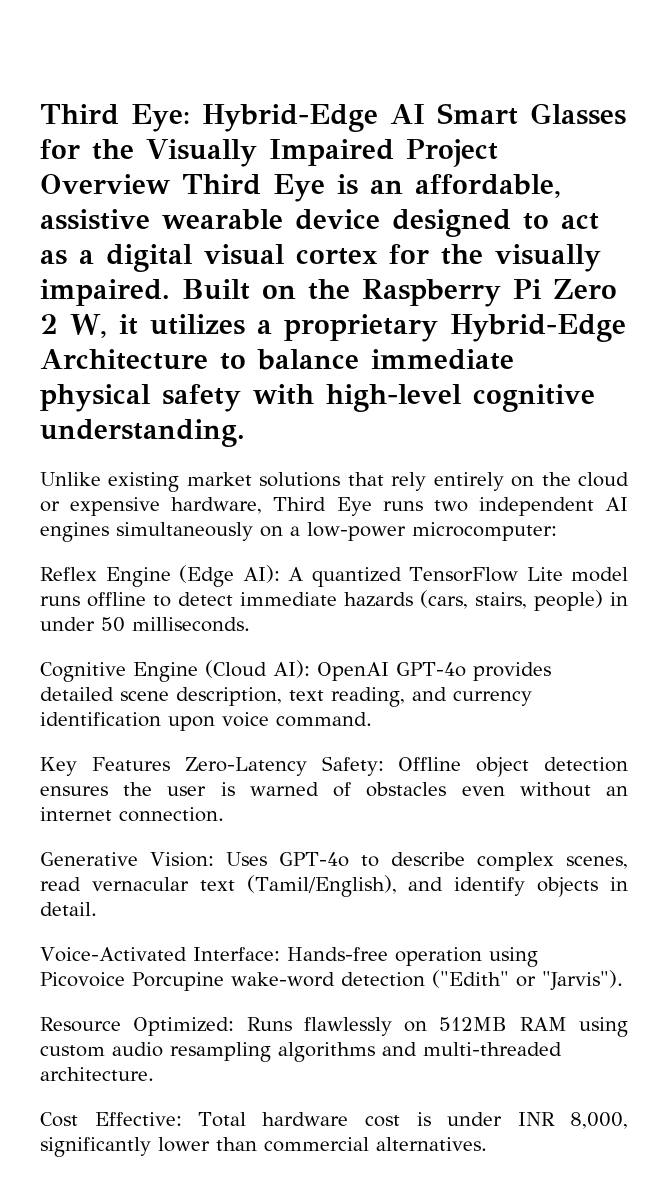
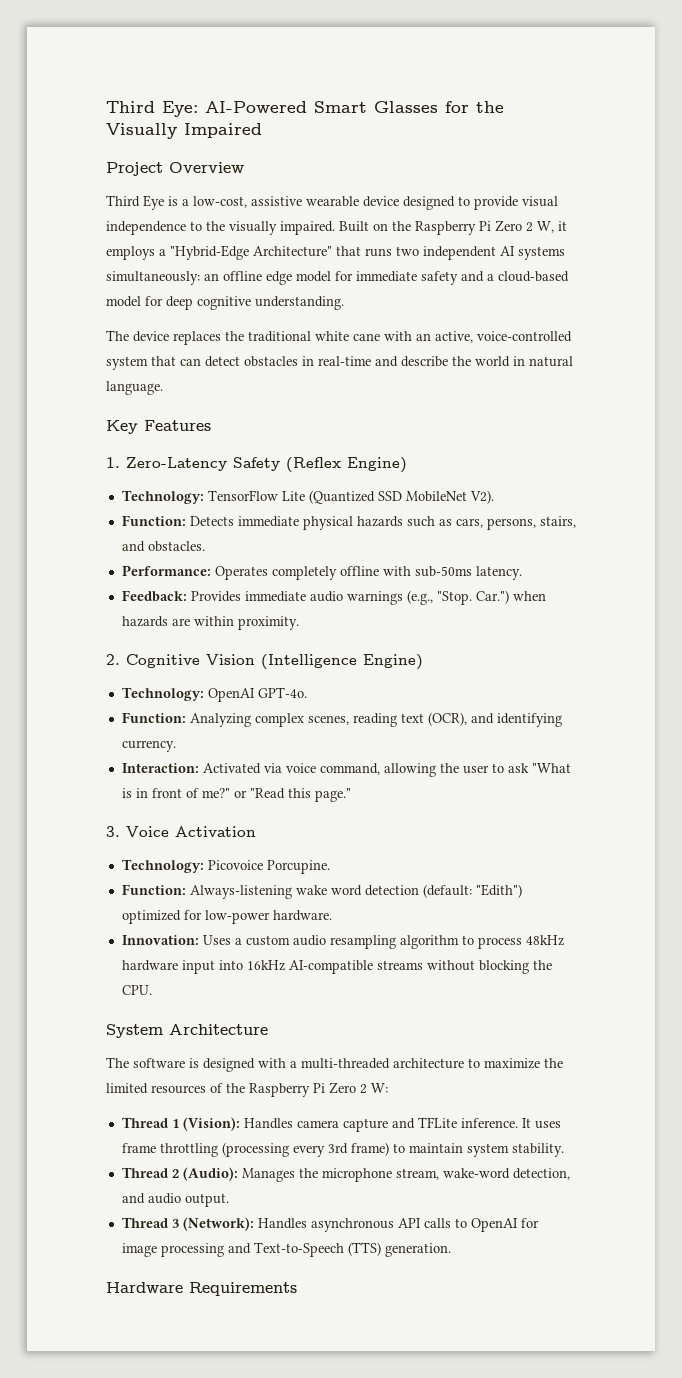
- Third Eye: Hybrid-Edge AI Smart Glasses for the Visually Impaired Project Overview Third Eye is an affordable, assistive wearable device designed to act as a digital visual cortex for the visually impaired.
+ Third Eye: AI-Powered Smart Glasses for the Visually Impaired
+ Project Overview
+ Third Eye is a low-cost, assistive wearable device designed to provide visual independence to the visually impaired.
- Built on the Raspberry Pi Zero 2 W, it utilizes a proprietary Hybrid-Edge Architecture to balance immediate physical safety with high-level cognitive understanding.
- Unlike existing market solutions that rely entirely on the cloud or expensive hardware, Third Eye runs two independent AI engines simultaneously on a low-power microcomputer:
- Reflex Engine (Edge AI): A quantized TensorFlow Lite model runs offline to detect immediate hazards (cars, stairs, people) in under 50 milliseconds.
- Cognitive Engine (Cloud AI): OpenAI GPT-4o provides detailed scene description, text reading, and currency identification upon voice command.
- Key Features Zero-Latency Safety: Offline object detection ensures the user is warned of obstacles even without an internet connection.
- Generative Vision: Uses GPT-4o to describe complex scenes, read vernacular text (Tamil/English), and identify objects in detail.
- Voice-Activated Interface: Hands-free operation using Picovoice Porcupine wake-word detection ("Edith" or "Jarvis").
- Resource Optimized: Runs flawlessly on 512MB RAM using custom audio resampling algorithms and multi-threaded architecture.
- Cost Effective: Total hardware cost is under INR 8,000, significantly lower than commercial alternatives.
+ Built on the Raspberry Pi Zero 2 W, it employs a "Hybrid-Edge Architecture" that runs two independent AI systems simultaneously: an offline edge model for immediate safety and a cloud-based model for deep cognitive understanding.
+ The device replaces the traditional white cane with an active, voice-controlled system that can detect obstacles in real-time and describe the world in natural language.
+ Key Features
+ 1. Zero-Latency Safety (Reflex Engine)
+ Technology: TensorFlow Lite (Quantized SSD MobileNet V2).
+ Function: Detects immediate physical hazards such as cars, persons, stairs, and obstacles.
+ Performance: Operates completely offline with sub-50ms latency.
+ Feedback: Provides immediate audio warnings (e.g., "Stop. Car.") when hazards are within proximity.
+ 2. Cognitive Vision (Intelligence Engine)
+ Technology: OpenAI GPT-4o.
+ Function: Analyzing complex scenes, reading text (OCR), and identifying currency.
+ Interaction: Activated via voice command, allowing the user to ask "What is in front of me?" or "Read this page."
+ 3. Voice Activation
+ Technology: Picovoice Porcupine.
+ Function: Always-listening wake word detection (default: "Edith") optimized for low-power hardware.
+ Innovation: Uses a custom audio resampling algorithm to process 48kHz hardware input into 16kHz AI-compatible streams without blocking the CPU.
+ System Architecture
+ The software is designed with a multi-threaded architecture to maximize the limited resources of the Raspberry Pi Zero 2 W:
+ Thread 1 (Vision): Handles camera capture and TFLite inference. It uses frame throttling (processing every 3rd frame) to maintain system stability.
+ Thread 2 (Audio): Manages the microphone stream, wake-word detection, and audio output.
+ Thread 3 (Network): Handles asynchronous API calls to OpenAI for image processing and Text-to-Speech (TTS) generation.
+ Hardware Requirements

